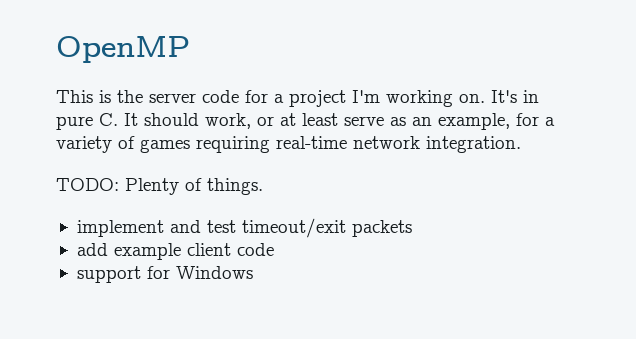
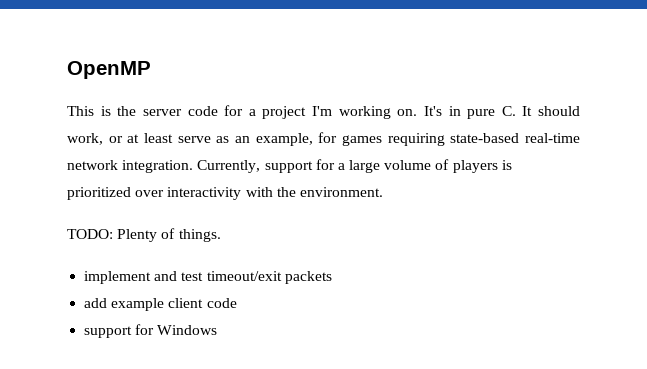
- It's in pure C. It should work, or at least serve as an example, for a variety of games requiring real-time network integration.
+ It's in pure C. It should work, or at least serve as an example, for games requiring state-based real-time network integration. Currently, support for a large volume of players is prioritized over interactivity with the environment.

